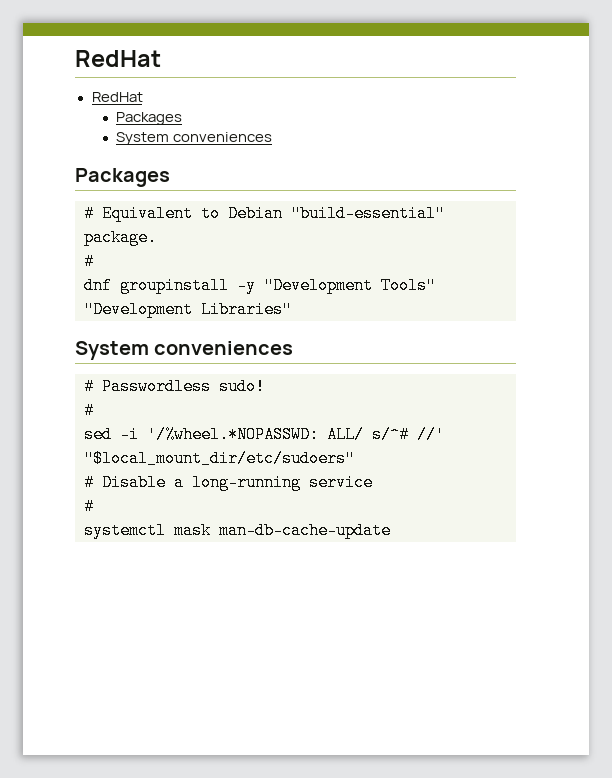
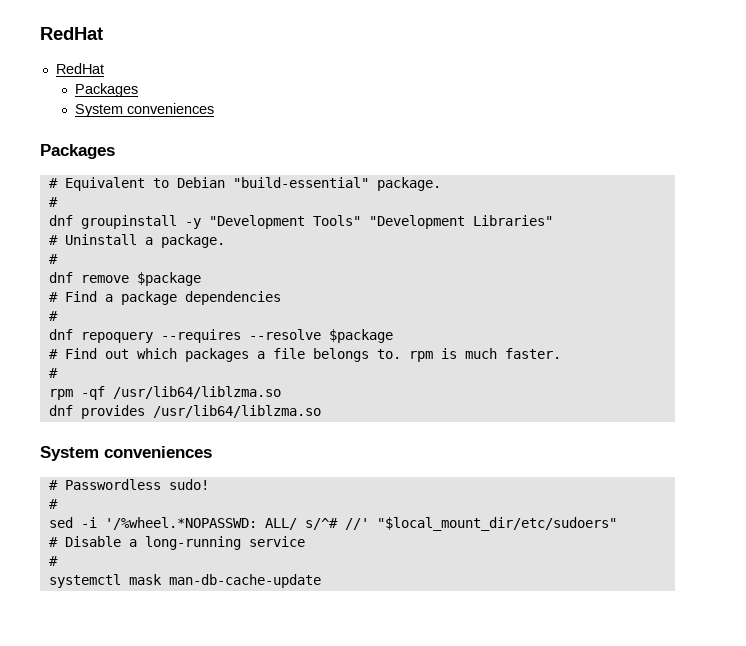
+ # Uninstall a package.
+ #
+ dnf remove $package
+ # Find a package dependencies
+ #
+ dnf repoquery --requires --resolve $package
+ # Find out which packages a file belongs to. rpm is much faster.
+ #
+ rpm -qf /usr/lib64/liblzma.so
+ dnf provides /usr/lib64/liblzma.so

